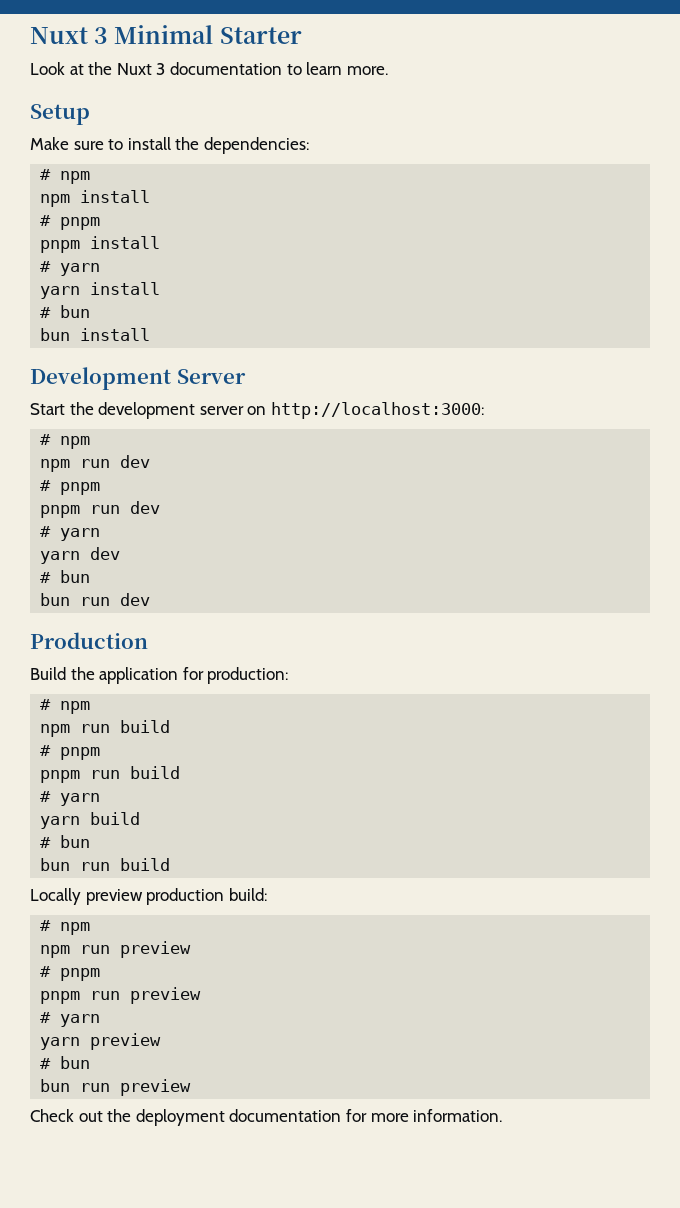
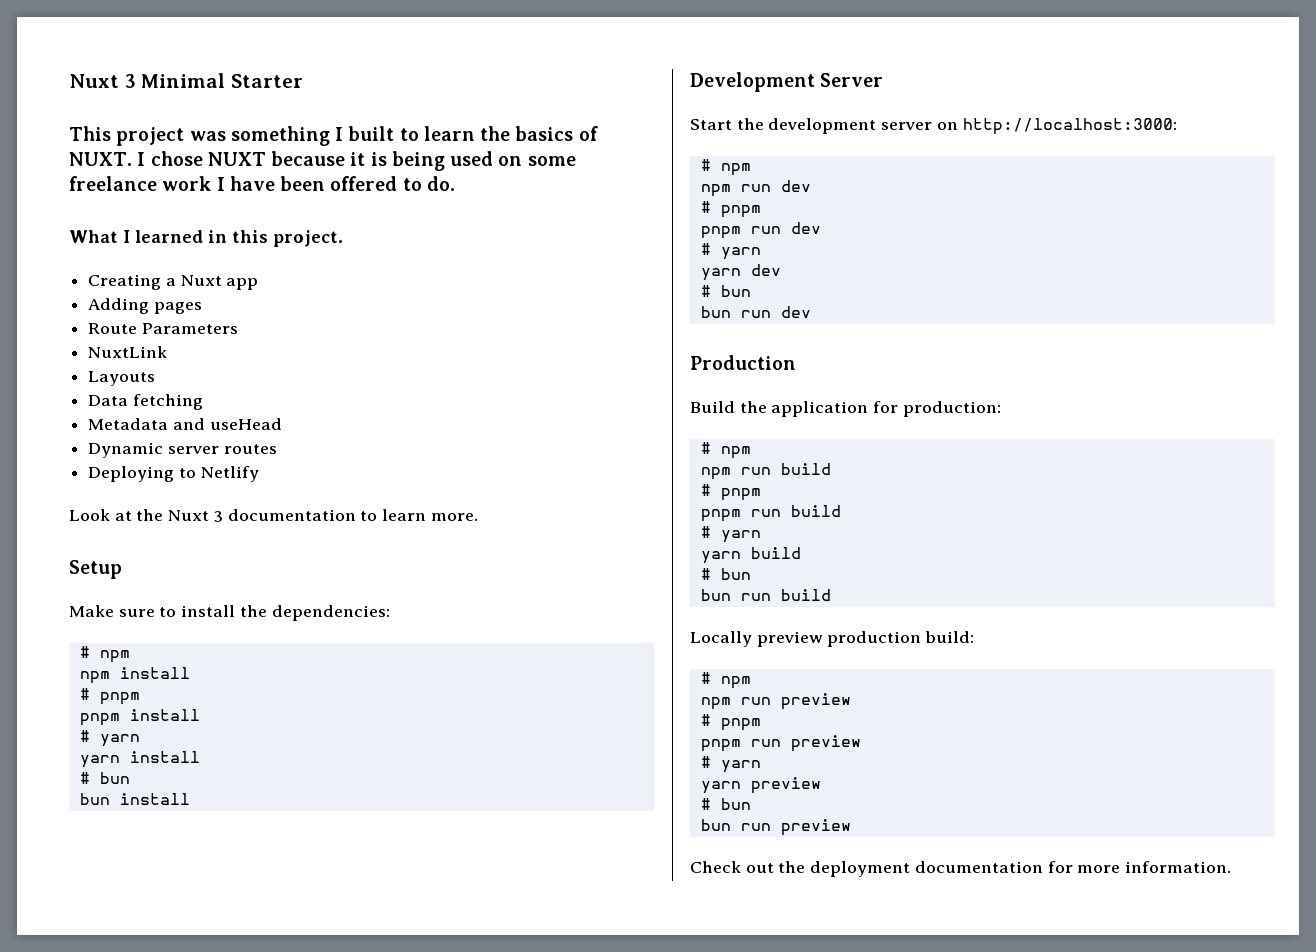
+ This project was something I built to learn the basics of NUXT. I chose NUXT because it is being used on some freelance work I have been offered to do.
+ What I learned in this project.
+ Creating a Nuxt app
+ Adding pages
+ Route Parameters
+ NuxtLink
+ Layouts
+ Data fetching
+ Metadata and useHead
+ Dynamic server routes
+ Deploying to Netlify

